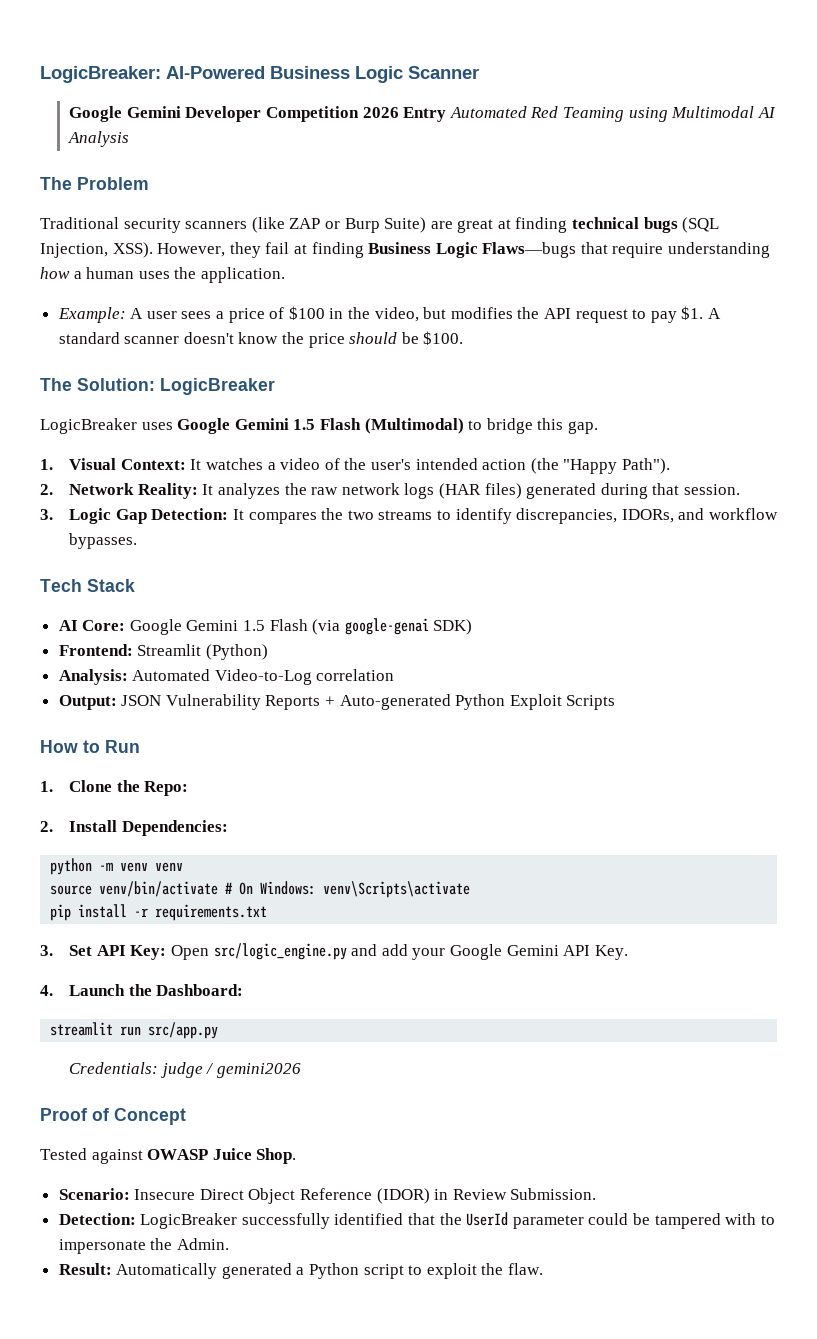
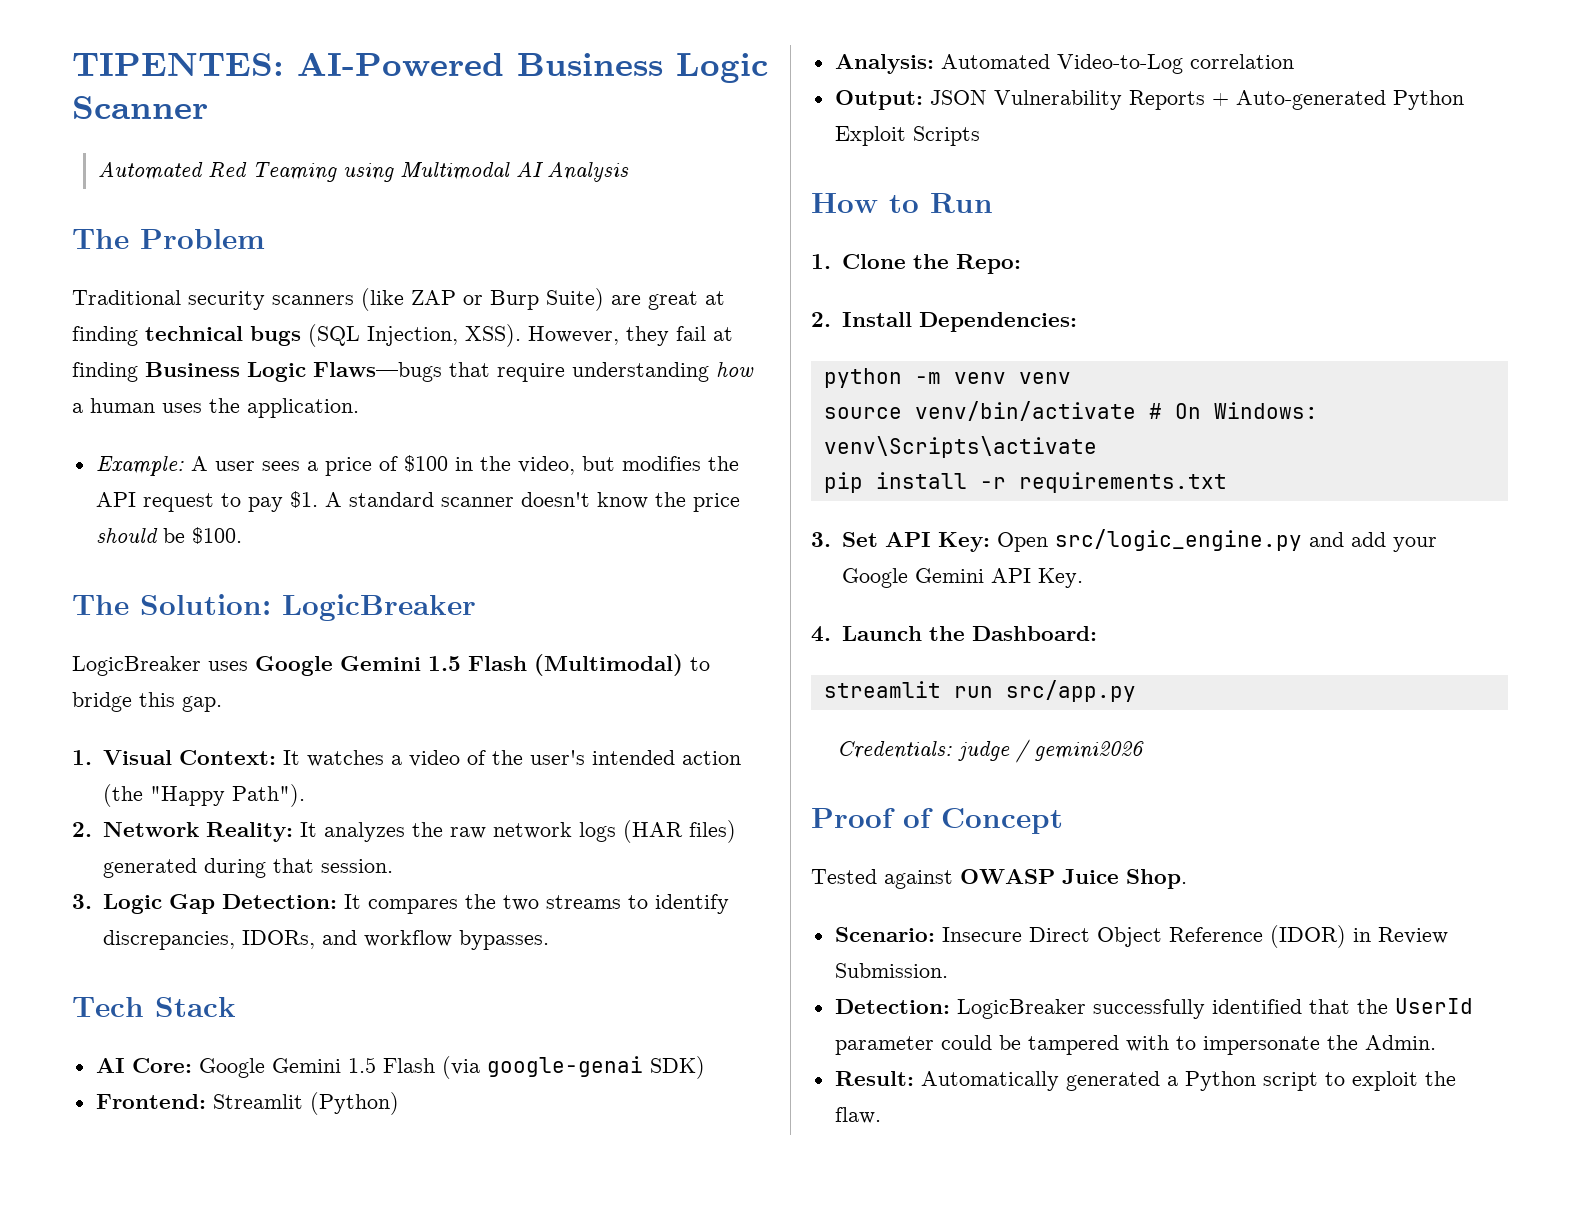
- LogicBreaker: AI-Powered Business Logic Scanner
+ TIPENTES: AI-Powered Business Logic Scanner
- Google Gemini Developer Competition 2026 Entry Automated Red Teaming using Multimodal AI Analysis
+ Automated Red Teaming using Multimodal AI Analysis

